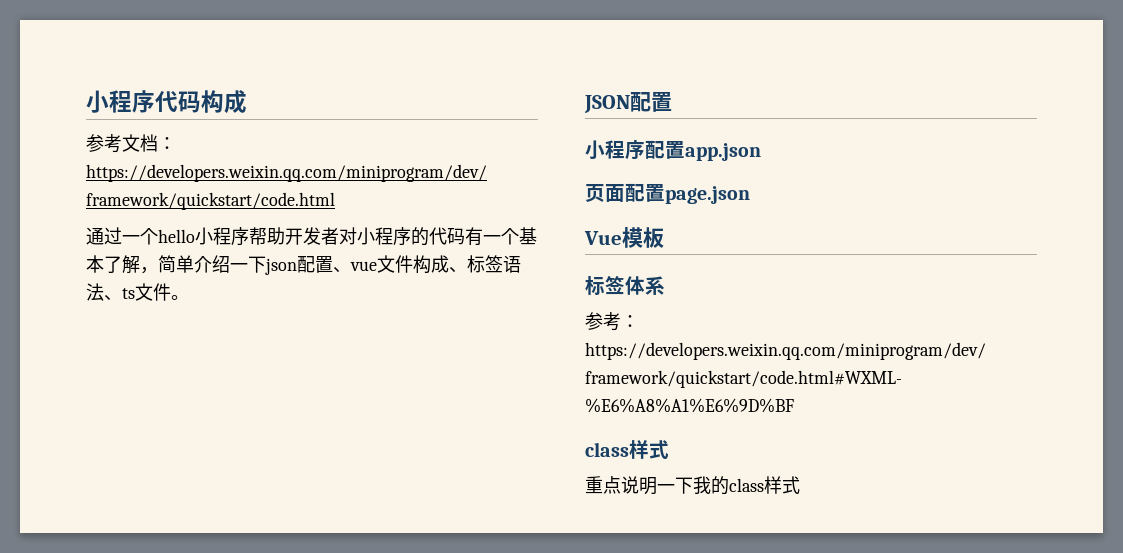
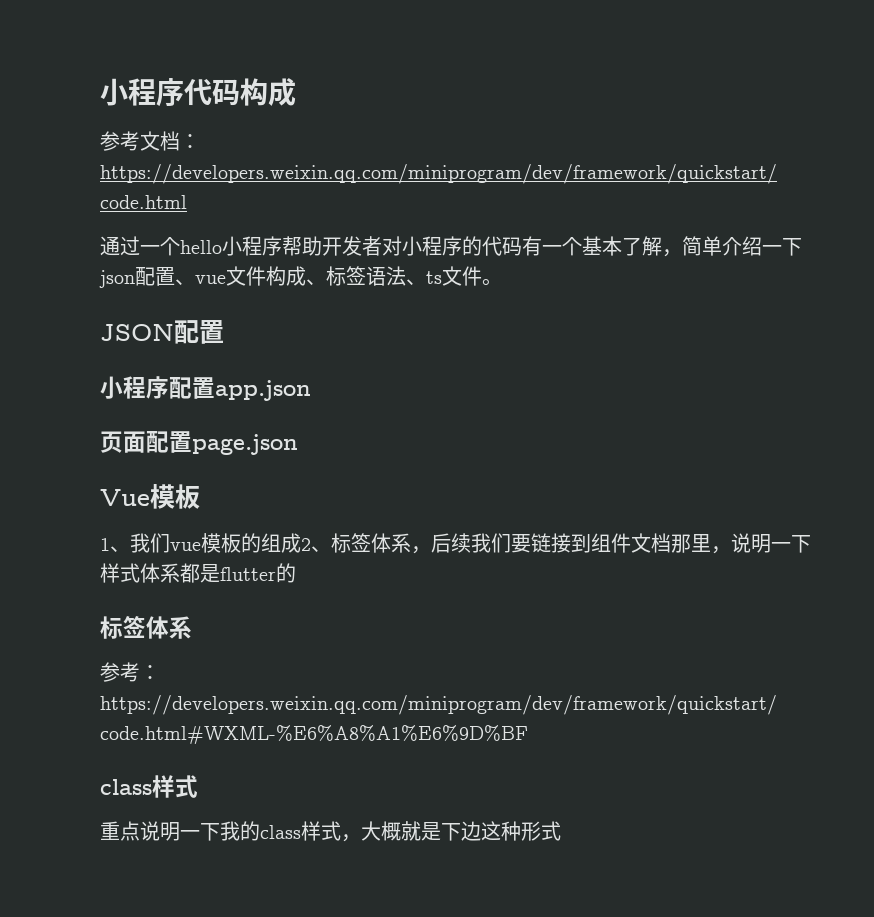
+ 1、我们vue模板的组成2、标签体系，后续我们要链接到组件文档那里，说明一下样式体系都是flutter的
- 重点说明一下我的class样式
+ 重点说明一下我的class样式，大概就是下边这种形式

